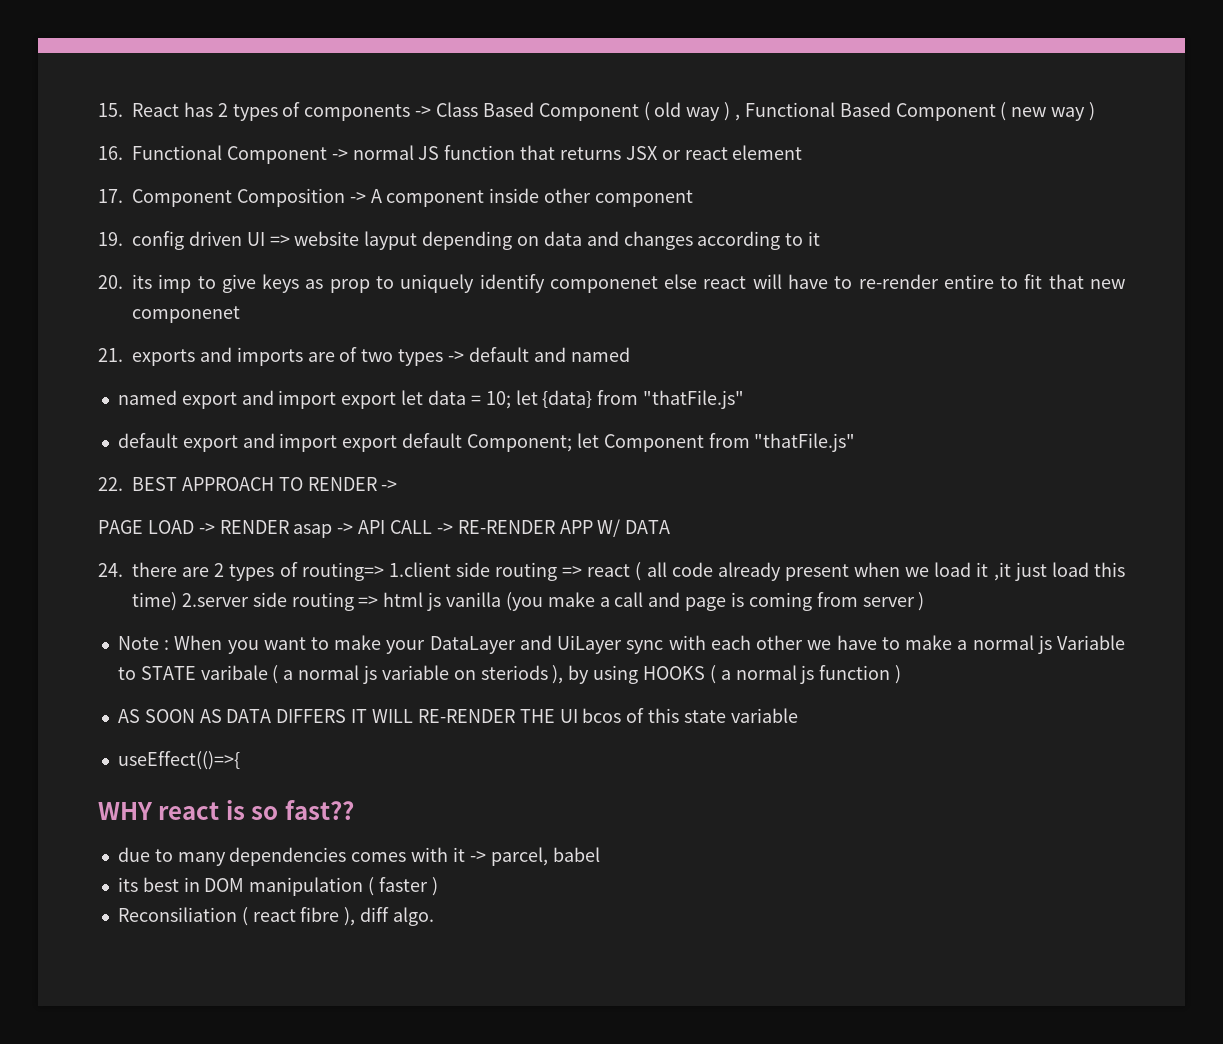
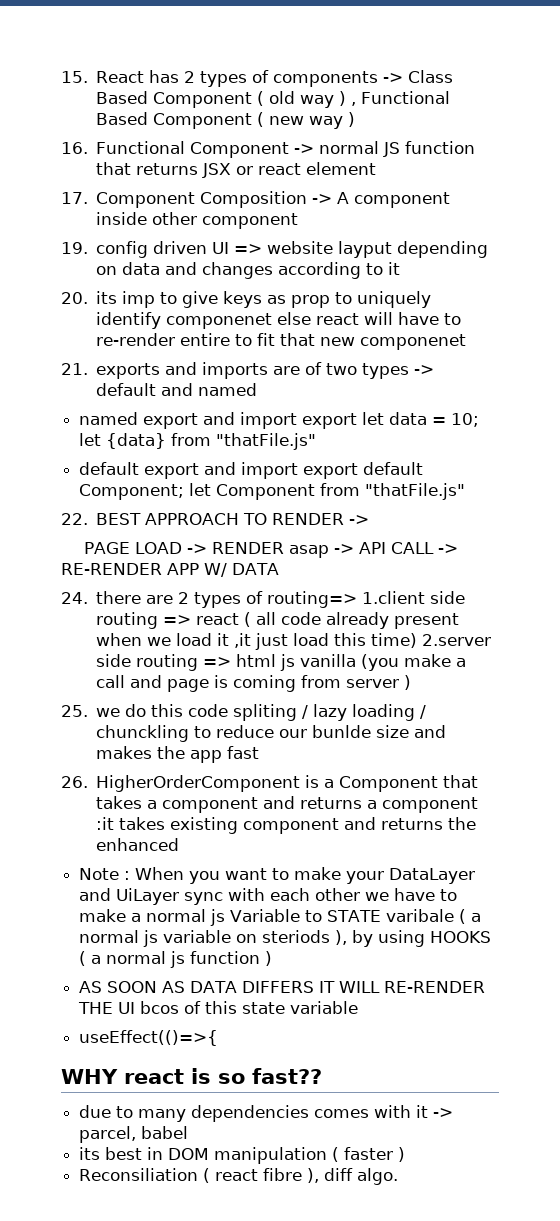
+ 25. we do this code spliting / lazy loading / chunckling to reduce our bunlde size and makes the app fast
+ 26. HigherOrderComponent is a Component that takes a component and returns a component :it takes existing component and returns the enhanced

